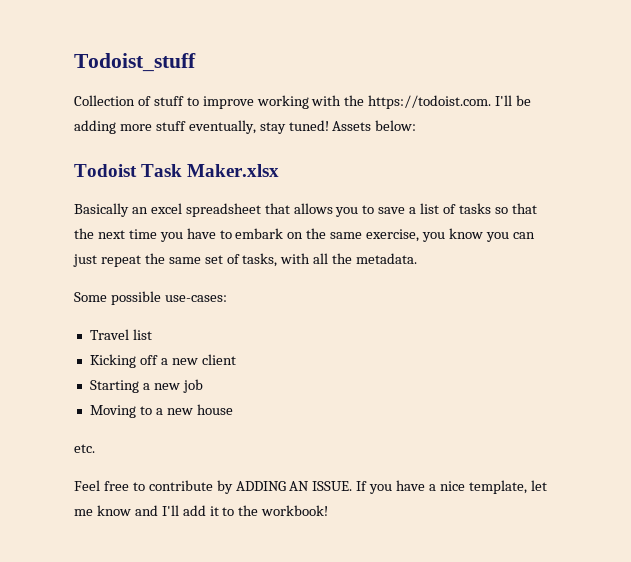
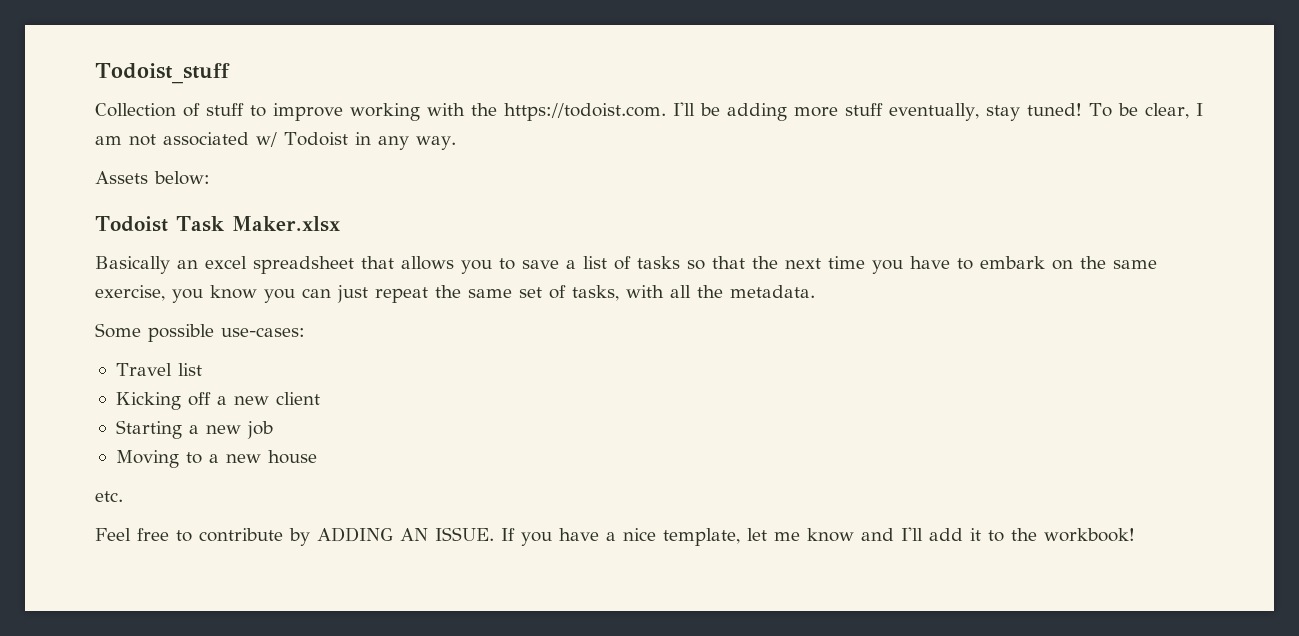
- Collection of stuff to improve working with the https://todoist.com. I'll be adding more stuff eventually, stay tuned! Assets below:
+ Collection of stuff to improve working with the https://todoist.com. I'll be adding more stuff eventually, stay tuned! To be clear, I am not associated w/ Todoist in any way.
+ Assets below:

